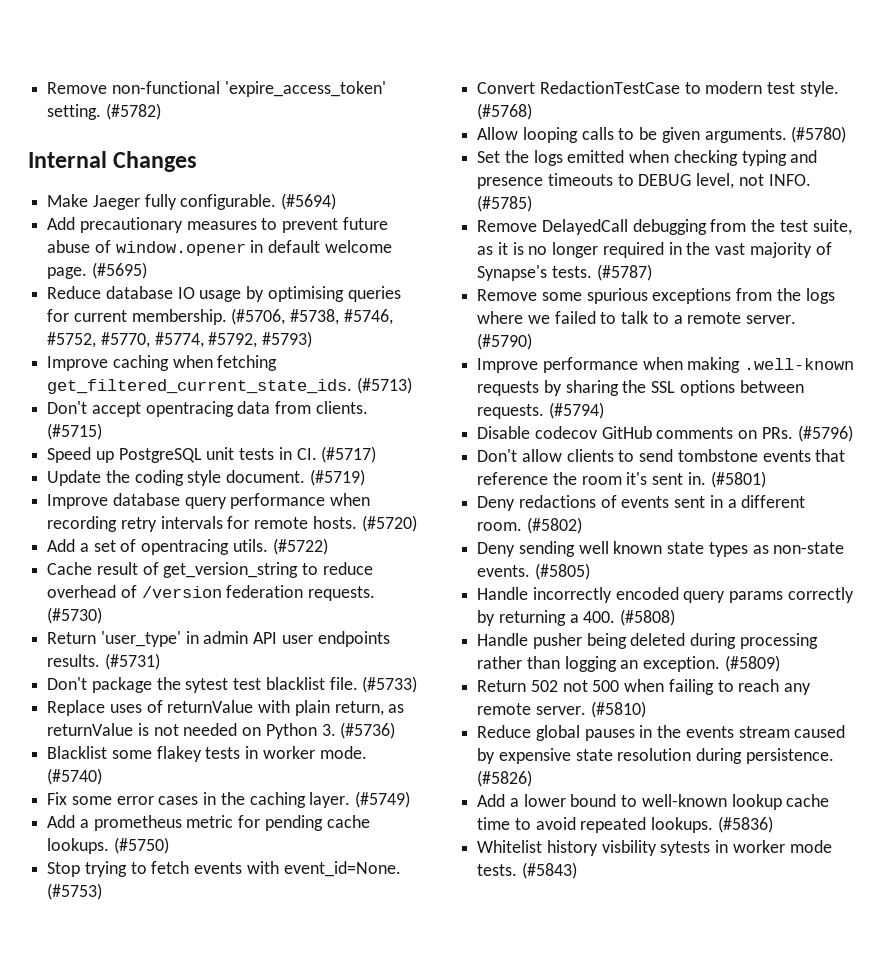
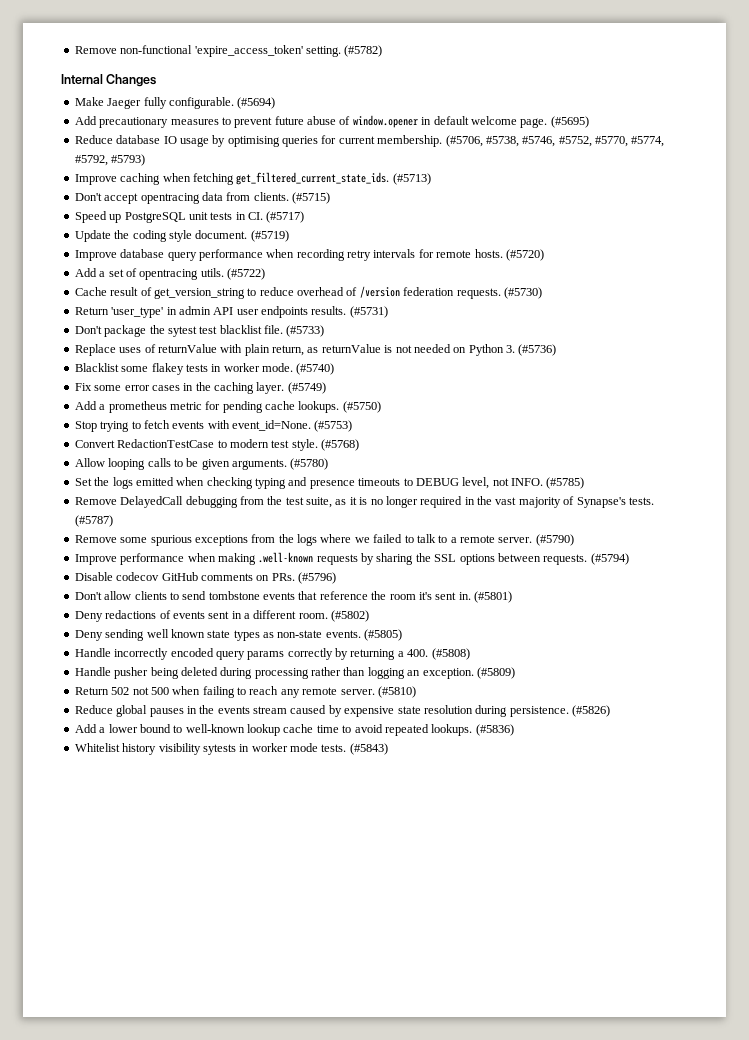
- Whitelist history visbility sytests in worker mode tests.
+ Whitelist history visibility sytests in worker mode tests.

